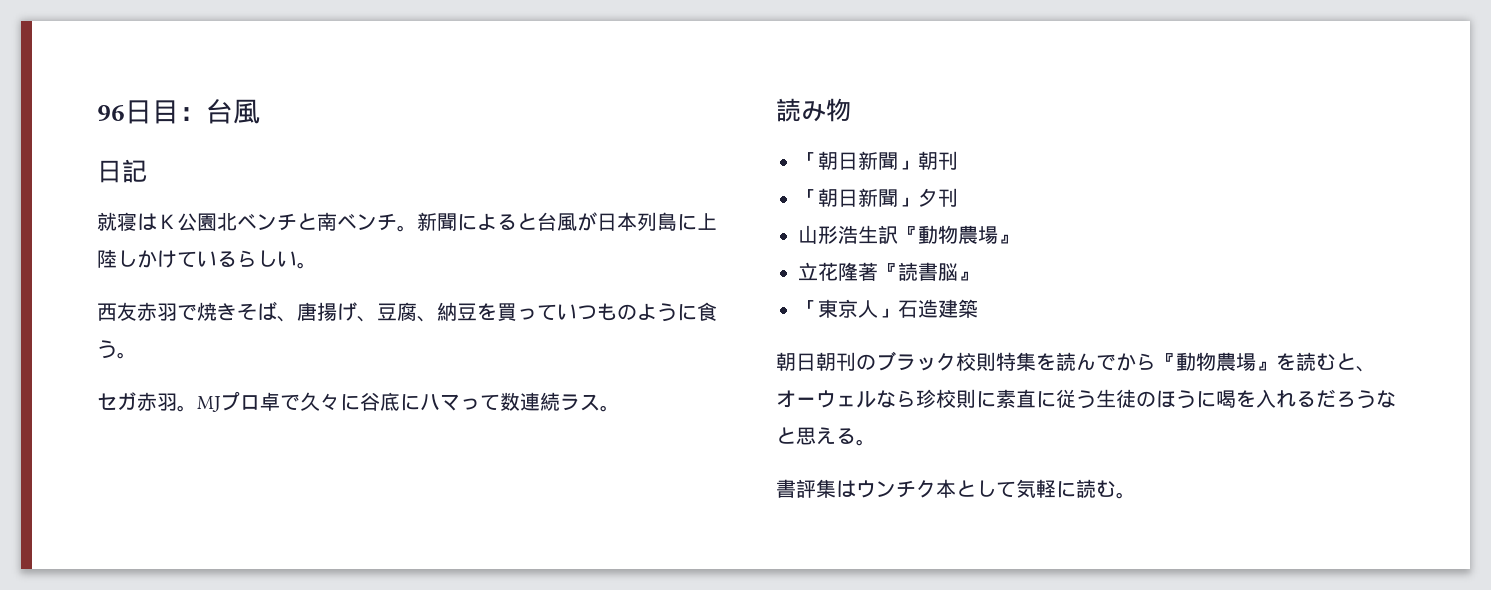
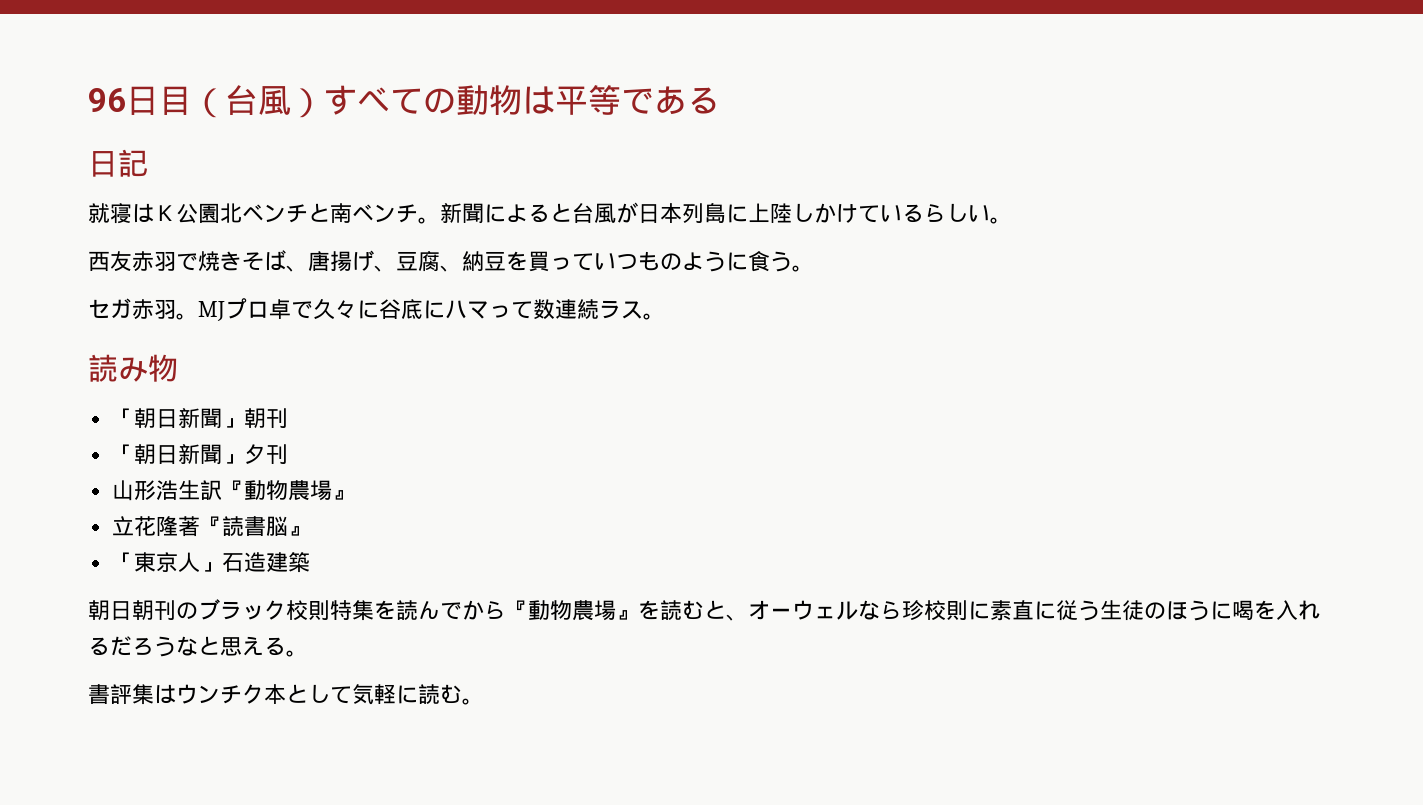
- 96日目：台風
+ 96日目（台風）すべての動物は平等である

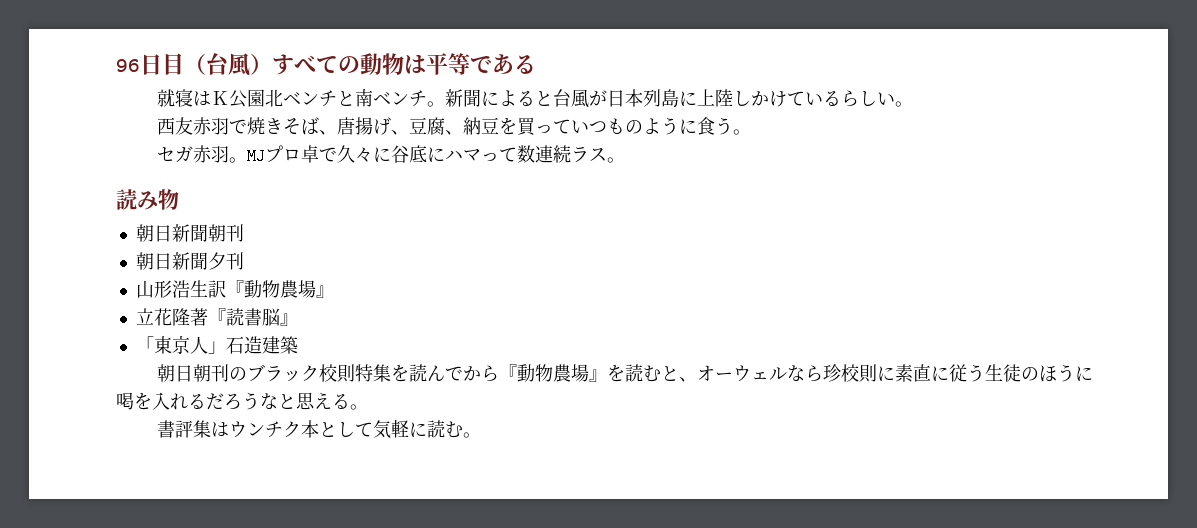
- 日記
- 「朝日新聞」朝刊
+ 朝日新聞朝刊
- 「朝日新聞」夕刊
+ 朝日新聞夕刊

